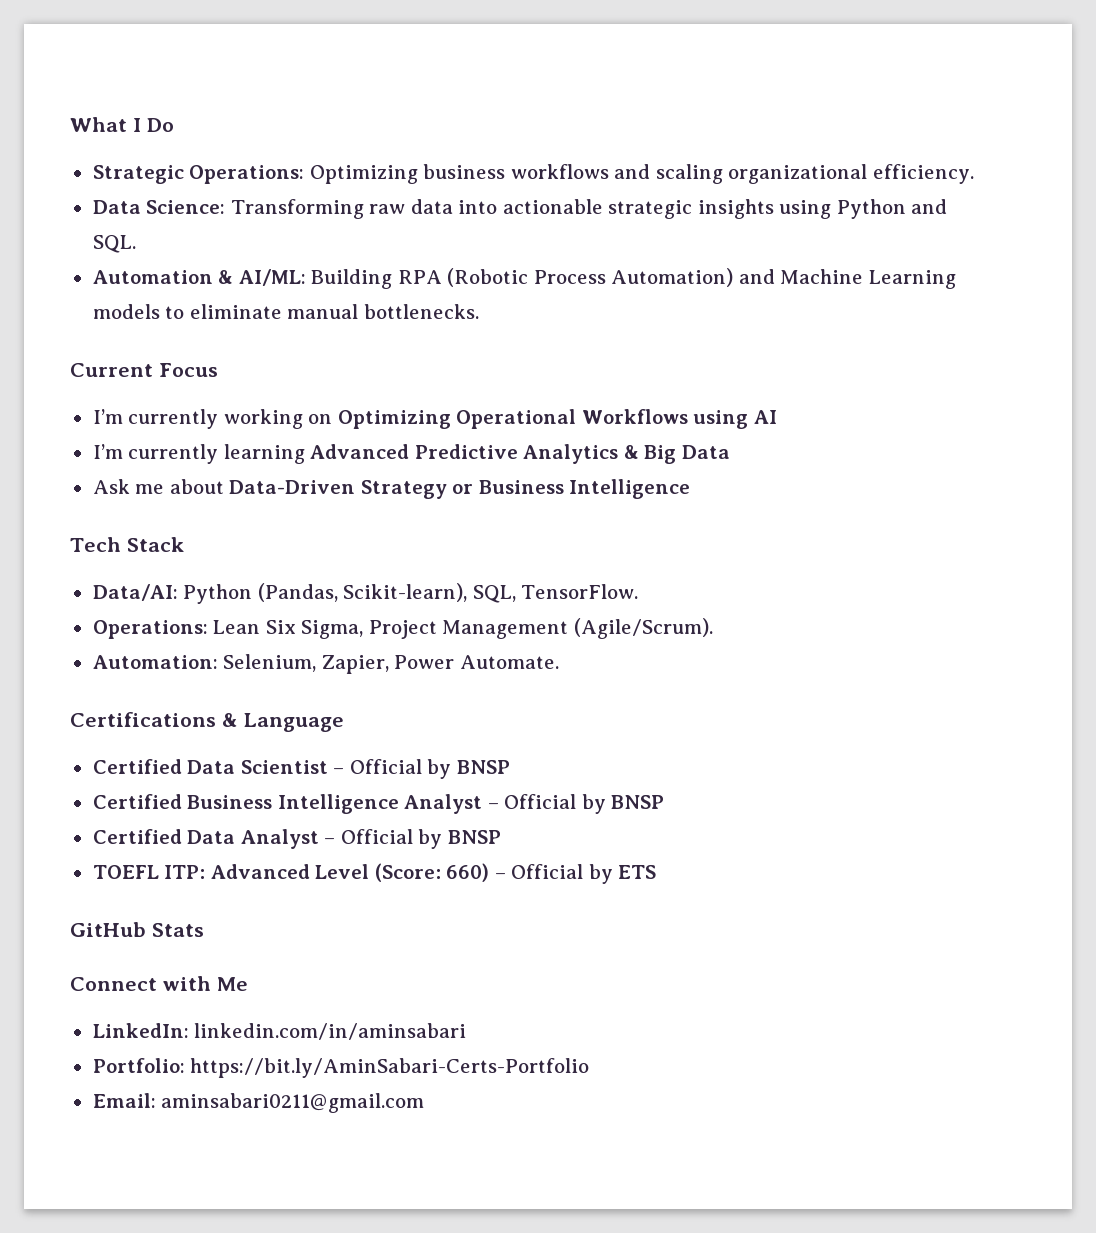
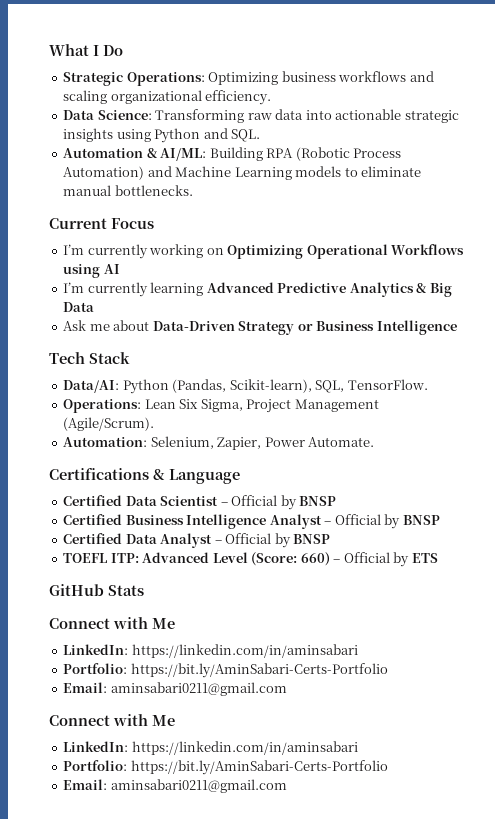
  GitHub Stats
  Connect with Me
- LinkedIn: linkedin.com/in/aminsabari
+ LinkedIn: https://linkedin.com/in/aminsabari
+ Portfolio: https://bit.ly/AminSabari-Certs-Portfolio
+ Email: aminsabari0211@gmail.com
+ Connect with Me
+ LinkedIn: https://linkedin.com/in/aminsabari

